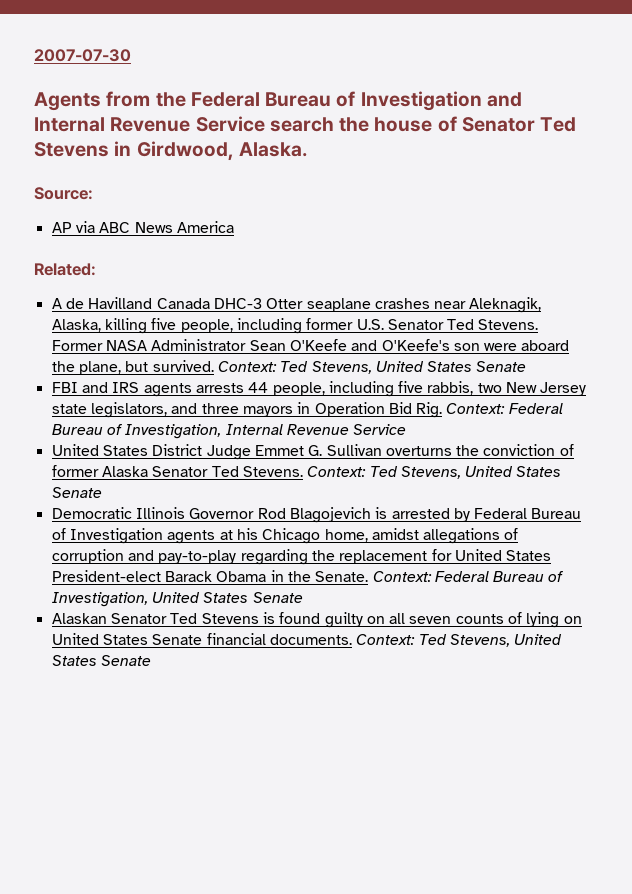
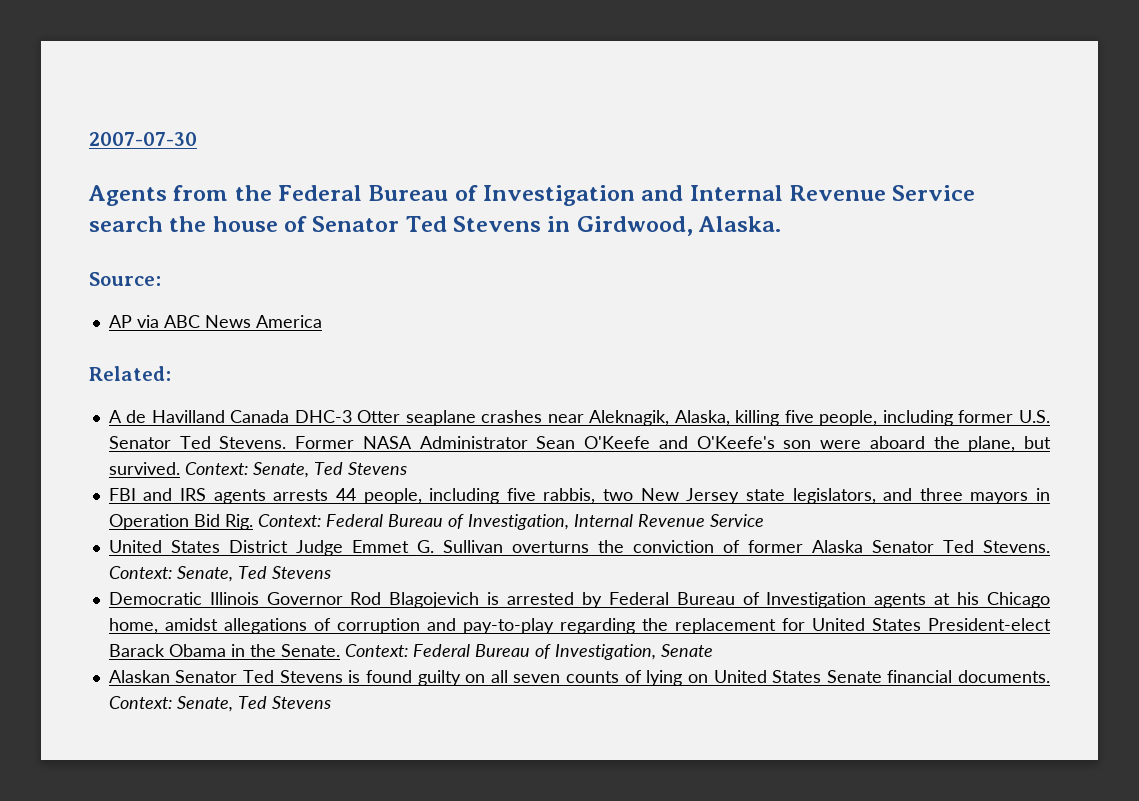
- Former NASA Administrator Sean O'Keefe and O'Keefe's son were aboard the plane, but survived. Context: Ted Stevens, United States Senate
+ Former NASA Administrator Sean O'Keefe and O'Keefe's son were aboard the plane, but survived. Context: Senate, Ted Stevens
- United States District Judge Emmet G. Sullivan overturns the conviction of former Alaska Senator Ted Stevens. Context: Ted Stevens, United States Senate
+ United States District Judge Emmet G. Sullivan overturns the conviction of former Alaska Senator Ted Stevens. Context: Senate, Ted Stevens
- Context: Federal Bureau of Investigation, United States Senate
+ Context: Federal Bureau of Investigation, Senate
- Alaskan Senator Ted Stevens is found guilty on all seven counts of lying on United States Senate financial documents. Context: Ted Stevens, United States Senate
+ Alaskan Senator Ted Stevens is found guilty on all seven counts of lying on United States Senate financial documents. Context: Senate, Ted Stevens

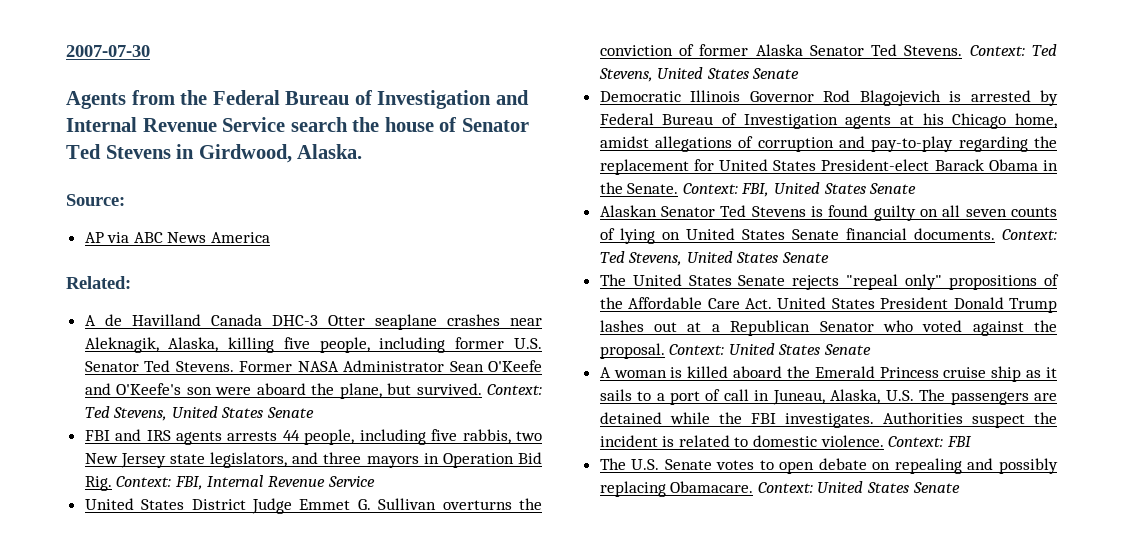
- Former NASA Administrator Sean O'Keefe and O'Keefe's son were aboard the plane, but survived. Context: Senate, Ted Stevens
+ Former NASA Administrator Sean O'Keefe and O'Keefe's son were aboard the plane, but survived. Context: Ted Stevens, United States Senate
- FBI and IRS agents arrests 44 people, including five rabbis, two New Jersey state legislators, and three mayors in Operation Bid Rig. Context: Federal Bureau of Investigation, Internal Revenue Service
+ FBI and IRS agents arrests 44 people, including five rabbis, two New Jersey state legislators, and three mayors in Operation Bid Rig. Context: FBI, Internal Revenue Service
- United States District Judge Emmet G. Sullivan overturns the conviction of former Alaska Senator Ted Stevens. Context: Senate, Ted Stevens
+ United States District Judge Emmet G. Sullivan overturns the conviction of former Alaska Senator Ted Stevens. Context: Ted Stevens, United States Senate
- Context: Federal Bureau of Investigation, Senate
+ Context: FBI, United States Senate
- Alaskan Senator Ted Stevens is found guilty on all seven counts of lying on United States Senate financial documents. Context: Senate, Ted Stevens
+ Alaskan Senator Ted Stevens is found guilty on all seven counts of lying on United States Senate financial documents. Context: Ted Stevens, United States Senate
+ The United States Senate rejects "repeal only" propositions of the Affordable Care Act. United States President Donald Trump lashes out at a Republican Senator who voted against the proposal. Context: United States Senate
+ A woman is killed aboard the Emerald Princess cruise ship as it sails to a port of call in Juneau, Alaska, U.S. The passengers are detained while the FBI investigates. Authorities suspect the incident is related to domestic violence. Context: FBI
+ The U.S. Senate votes to open debate on repealing and possibly replacing Obamacare. Context: United States Senate

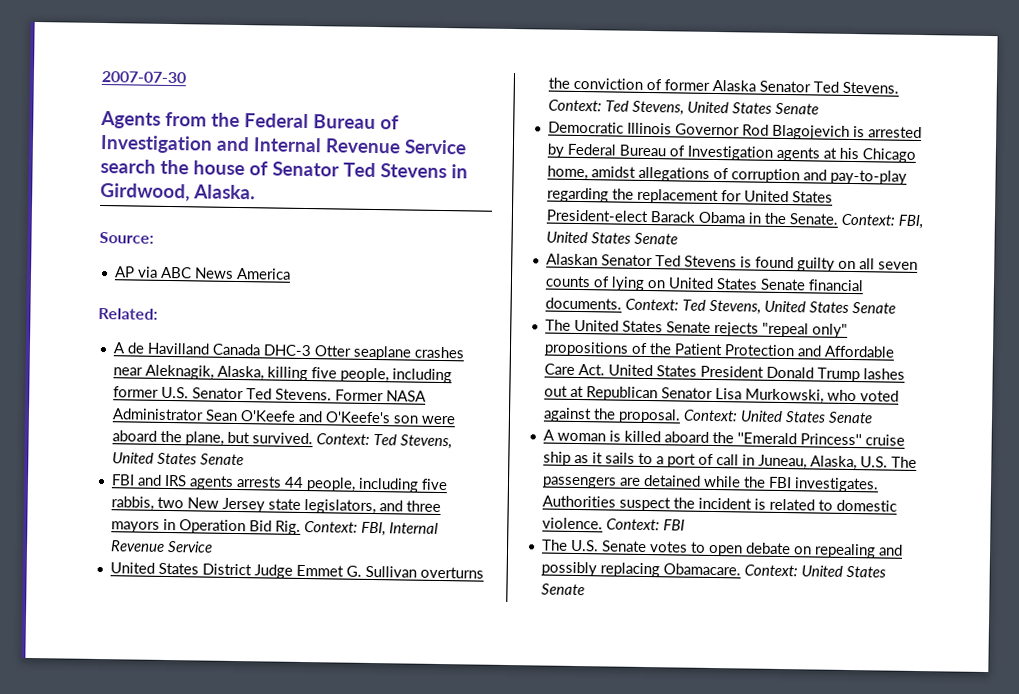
- The United States Senate rejects "repeal only" propositions of the Affordable Care Act. United States President Donald Trump lashes out at a Republican Senator who voted against the proposal.
+ The United States Senate rejects "repeal only" propositions of the Patient Protection and Affordable Care Act. United States President Donald Trump lashes out at Republican Senator Lisa Murkowski, who voted against the proposal.
- A woman is killed aboard the Emerald Princess cruise ship as it sails to a port of call in Juneau, Alaska, U.S. The passengers are detained while the FBI investigates.
+ A woman is killed aboard the ''Emerald Princess'' cruise ship as it sails to a port of call in Juneau, Alaska, U.S. The passengers are detained while the FBI investigates.

